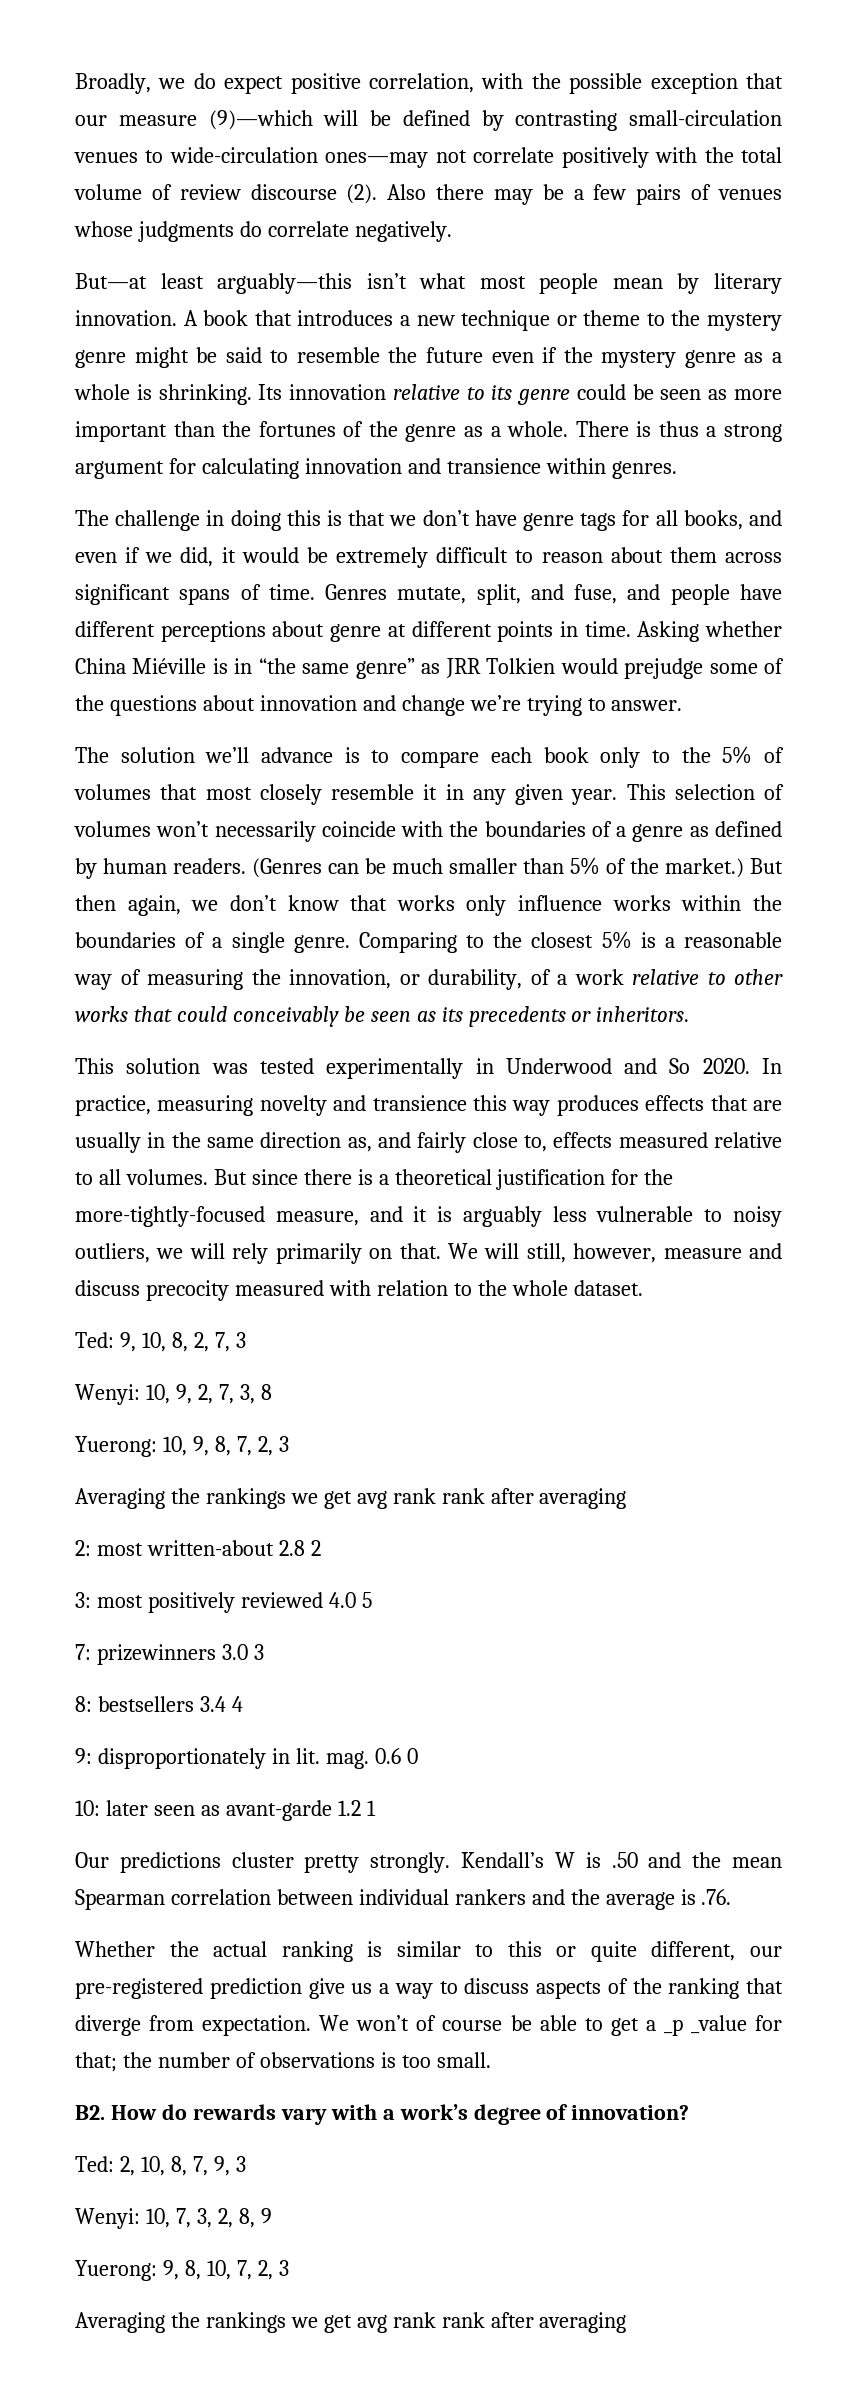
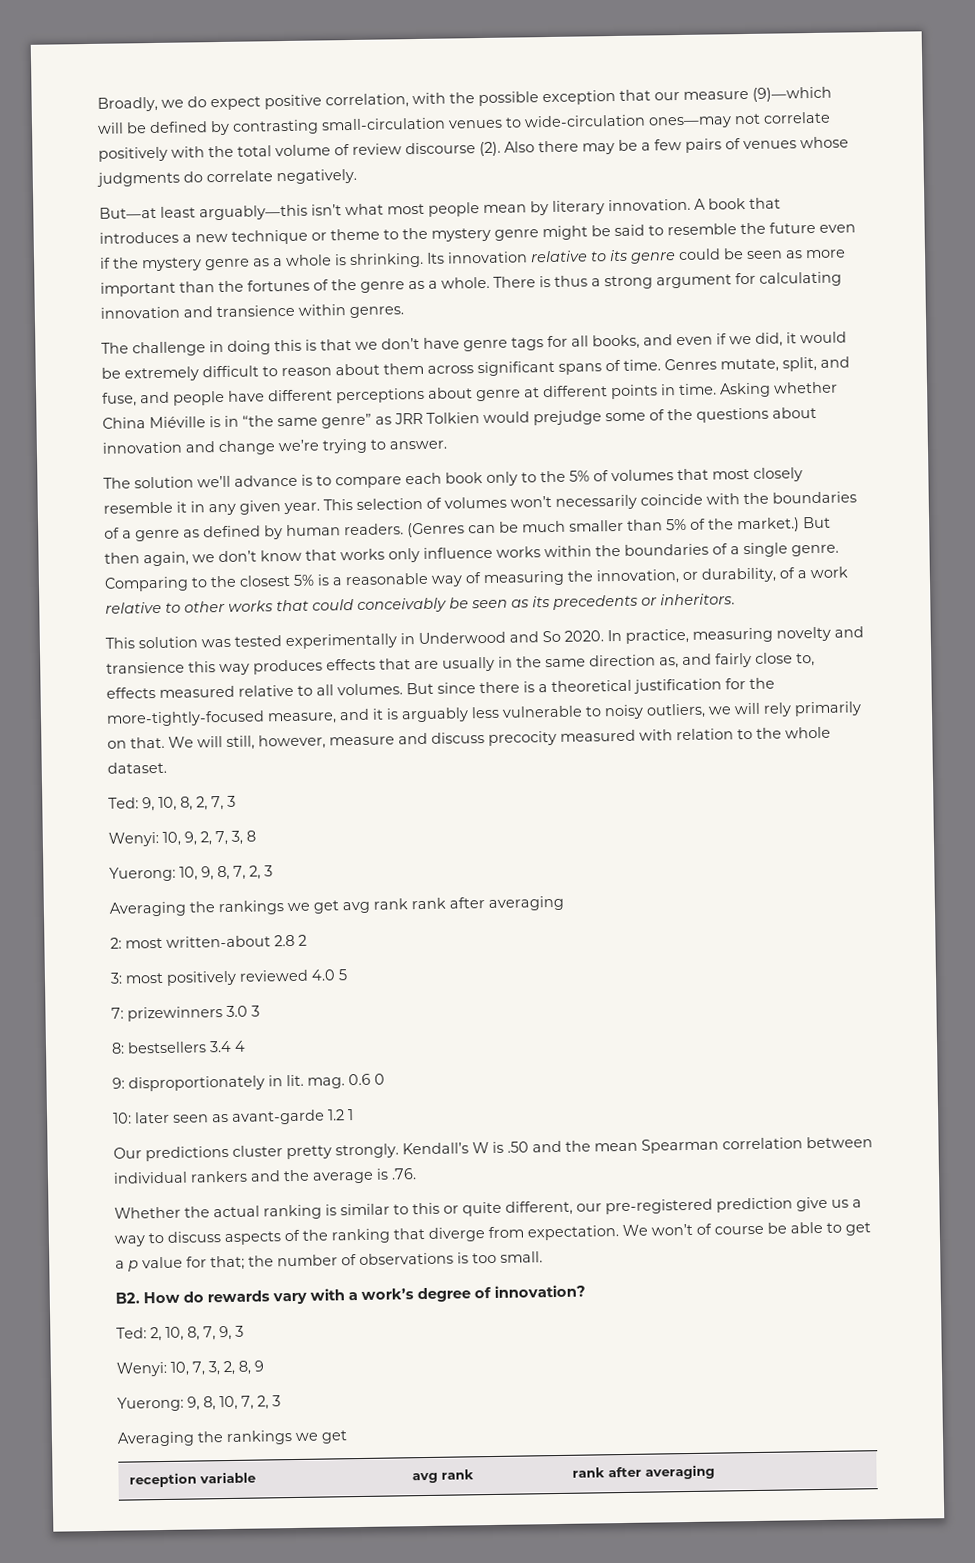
- We won’t of course be able to get a _p _value for that; the number of observations is too small.
+ We won’t of course be able to get a p value for that; the number of observations is too small.
  Yuerong: 9, 8, 10, 7, 2, 3
- Averaging the rankings we get avg rank rank after averaging
+ Averaging the rankings we get
+ reception variable | avg rank | rank after averaging

